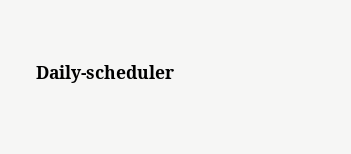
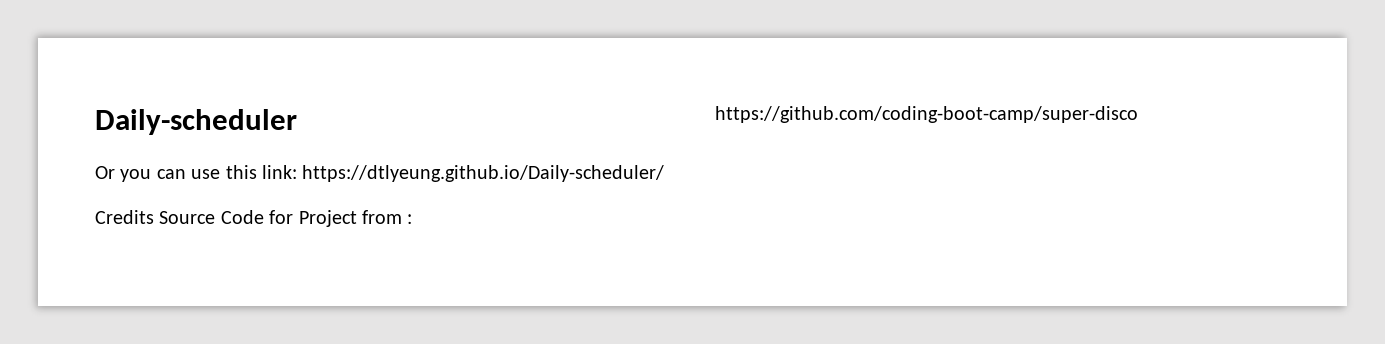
+ Or you can use this link: https://dtlyeung.github.io/Daily-scheduler/
+ Credits Source Code for Project from : https://github.com/coding-boot-camp/super-disco

